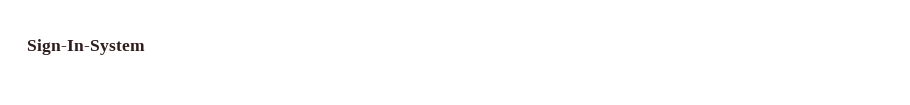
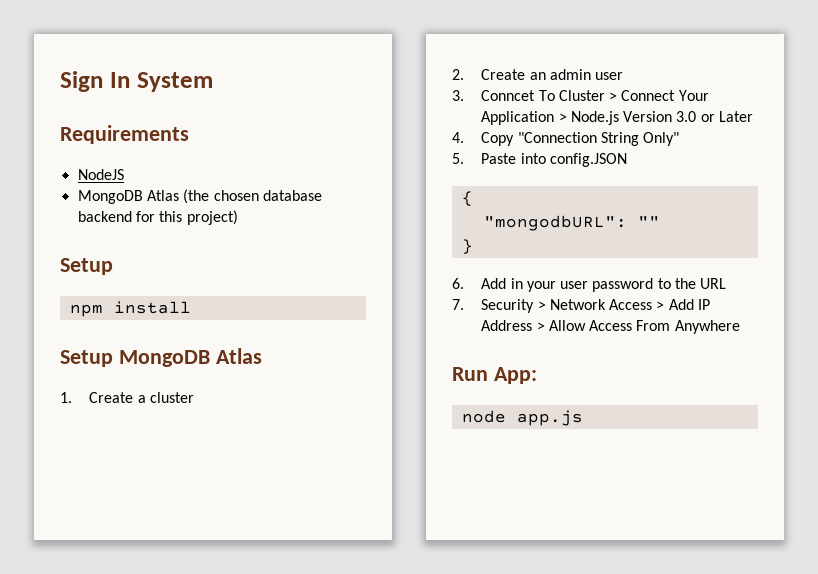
- Sign-In-System
+ Sign In System
+ Requirements
+ NodeJS
+ MongoDB Atlas (the chosen database backend for this project)
+ Setup
+ npm install
+ Setup MongoDB Atlas
+ 1. Create a cluster
+ 2. Create an admin user
+ 3. Conncet To Cluster > Connect Your Application > Node.js Version 3.0 or Later
+ 4. Copy "Connection String Only"
+ 5. Paste into config.JSON
+ {
+ "mongodbURL": ""
+ }
+ 6. Add in your user password to the URL
+ 7. Security > Network Access > Add IP Address > Allow Access From Anywhere
+ Run App:
+ node app.js

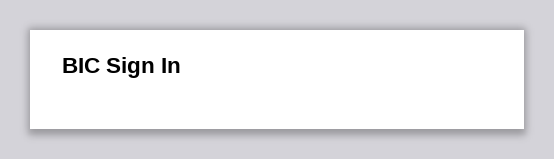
- Sign In System
- Requirements
- NodeJS
- MongoDB Atlas (the chosen database backend for this project)
- Setup
- npm install
- Setup MongoDB Atlas
- 1. Create a cluster
- 2. Create an admin user
- 3. Conncet To Cluster > Connect Your Application > Node.js Version 3.0 or Later
- 4. Copy "Connection String Only"
- 5. Paste into config.JSON
- {
- "mongodbURL": ""
- }
- 6. Add in your user password to the URL
- 7. Security > Network Access > Add IP Address > Allow Access From Anywhere
- Run App:
- node app.js
+ BIC Sign In

